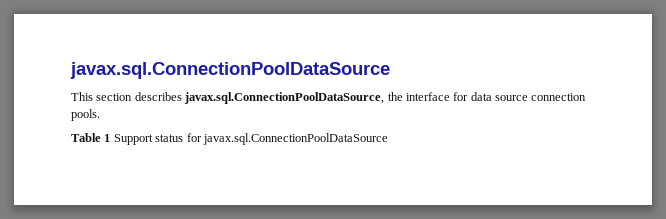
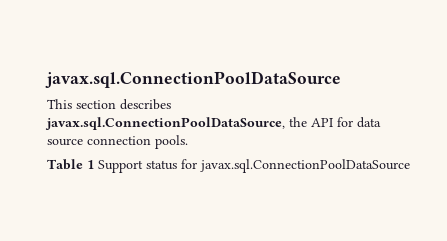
- This section describes javax.sql.ConnectionPoolDataSource, the interface for data source connection pools.
+ This section describes javax.sql.ConnectionPoolDataSource, the API for data source connection pools.

